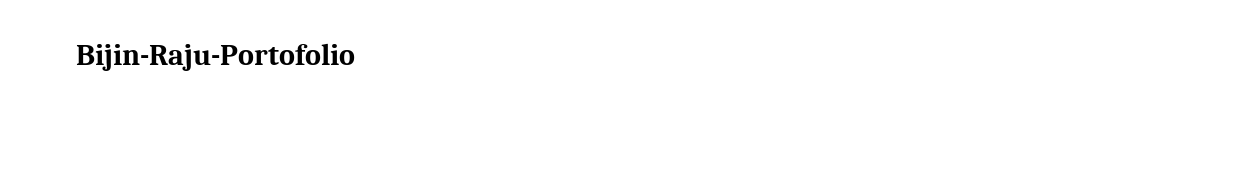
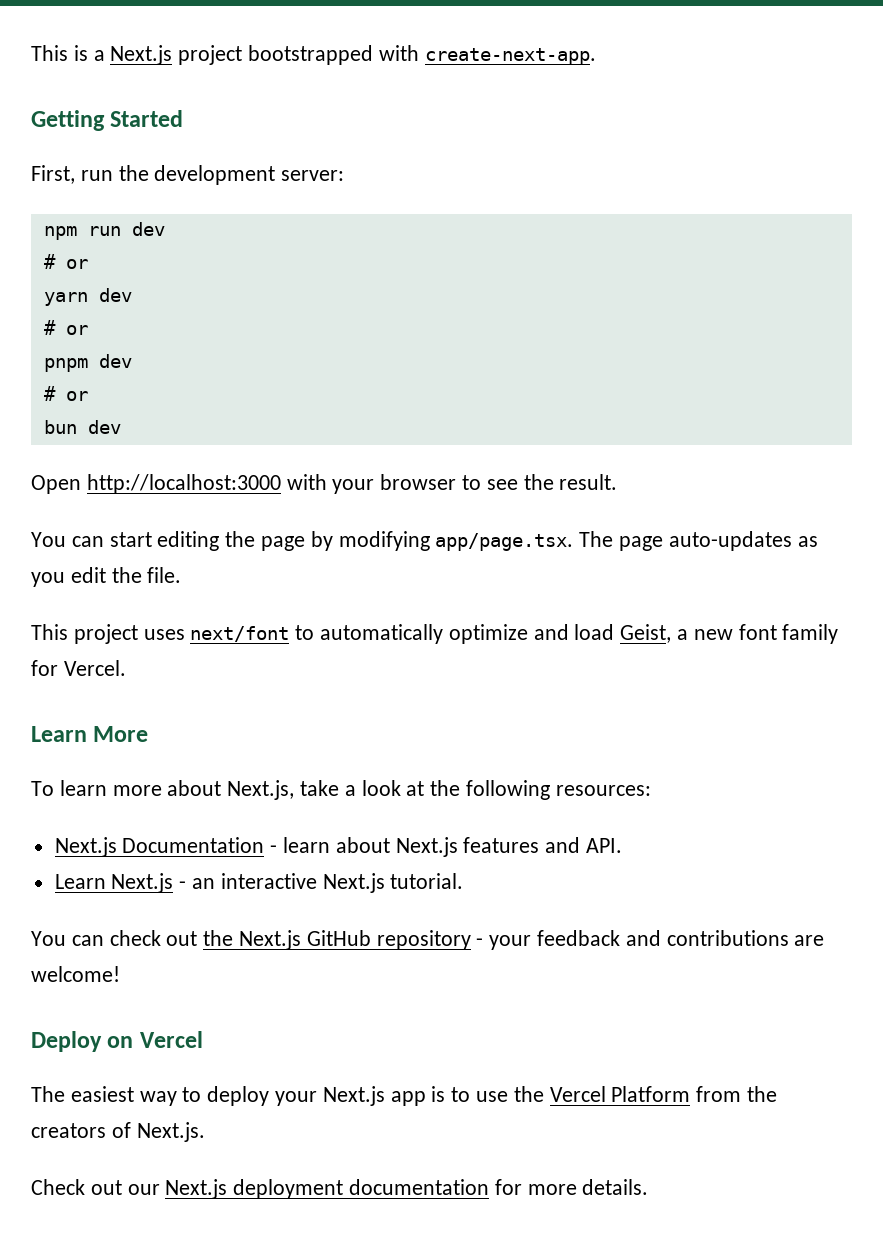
- Bijin-Raju-Portofolio
+ This is a Next.js project bootstrapped with create-next-app.
+ Getting Started
+ First, run the development server:
+ npm run dev
+ # or
+ yarn dev
+ # or
+ pnpm dev
+ # or
+ bun dev
+ Open http://localhost:3000 with your browser to see the result.
+ You can start editing the page by modifying app/page.tsx. The page auto-updates as you edit the file.
+ This project uses next/font to automatically optimize and load Geist, a new font family for Vercel.
+ Learn More
+ To learn more about Next.js, take a look at the following resources:
+ Next.js Documentation - learn about Next.js features and API.
+ Learn Next.js - an interactive Next.js tutorial.
+ You can check out the Next.js GitHub repository - your feedback and contributions are welcome!
+ Deploy on Vercel
+ The easiest way to deploy your Next.js app is to use the Vercel Platform from the creators of Next.js.
+ Check out our Next.js deployment documentation for more details.

